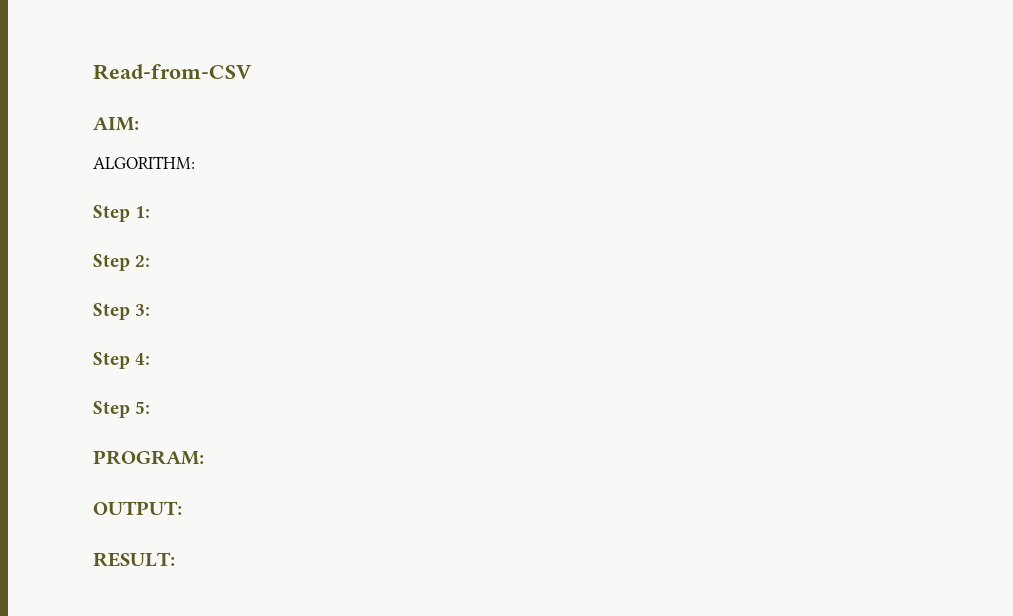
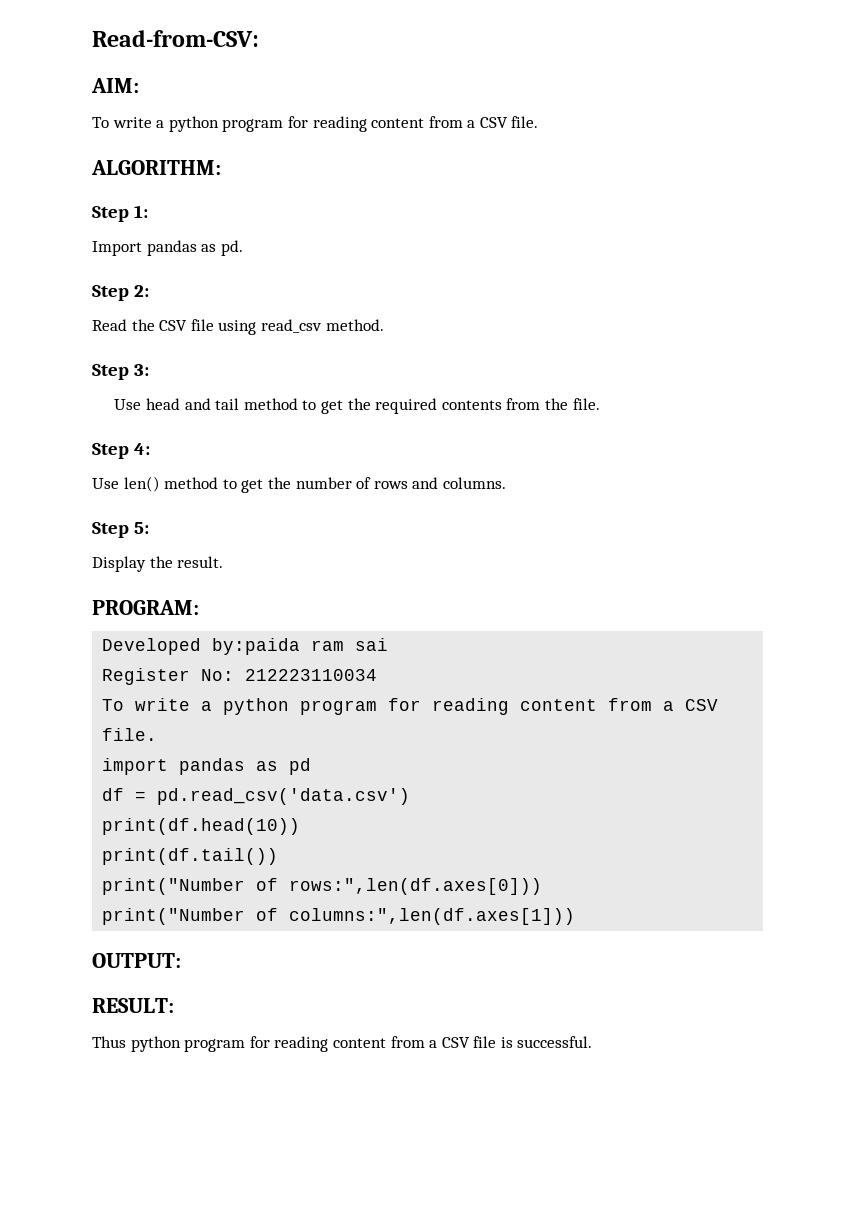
- Read-from-CSV
+ Read-from-CSV:
  AIM:
+ To write a python program for reading content from a CSV file.
  ALGORITHM:
  Step 1:
+ Import pandas as pd.
  Step 2:
+ Read the CSV file using read_csv method.
  Step 3:
+ Use head and tail method to get the required contents from the file.
  Step 4:
+ Use len() method to get the number of rows and columns.
  Step 5:
+ Display the result.
  PROGRAM:
+ Developed by:paida ram sai
+ Register No: 212223110034
+ To write a python program for reading content from a CSV file.
+ import pandas as pd
+ df = pd.read_csv('data.csv')
+ print(df.head(10))
+ print(df.tail())
+ print("Number of rows:",len(df.axes[0]))
+ print("Number of columns:",len(df.axes[1]))
  OUTPUT:
  RESULT:
+ Thus python program for reading content from a CSV file is successful.

